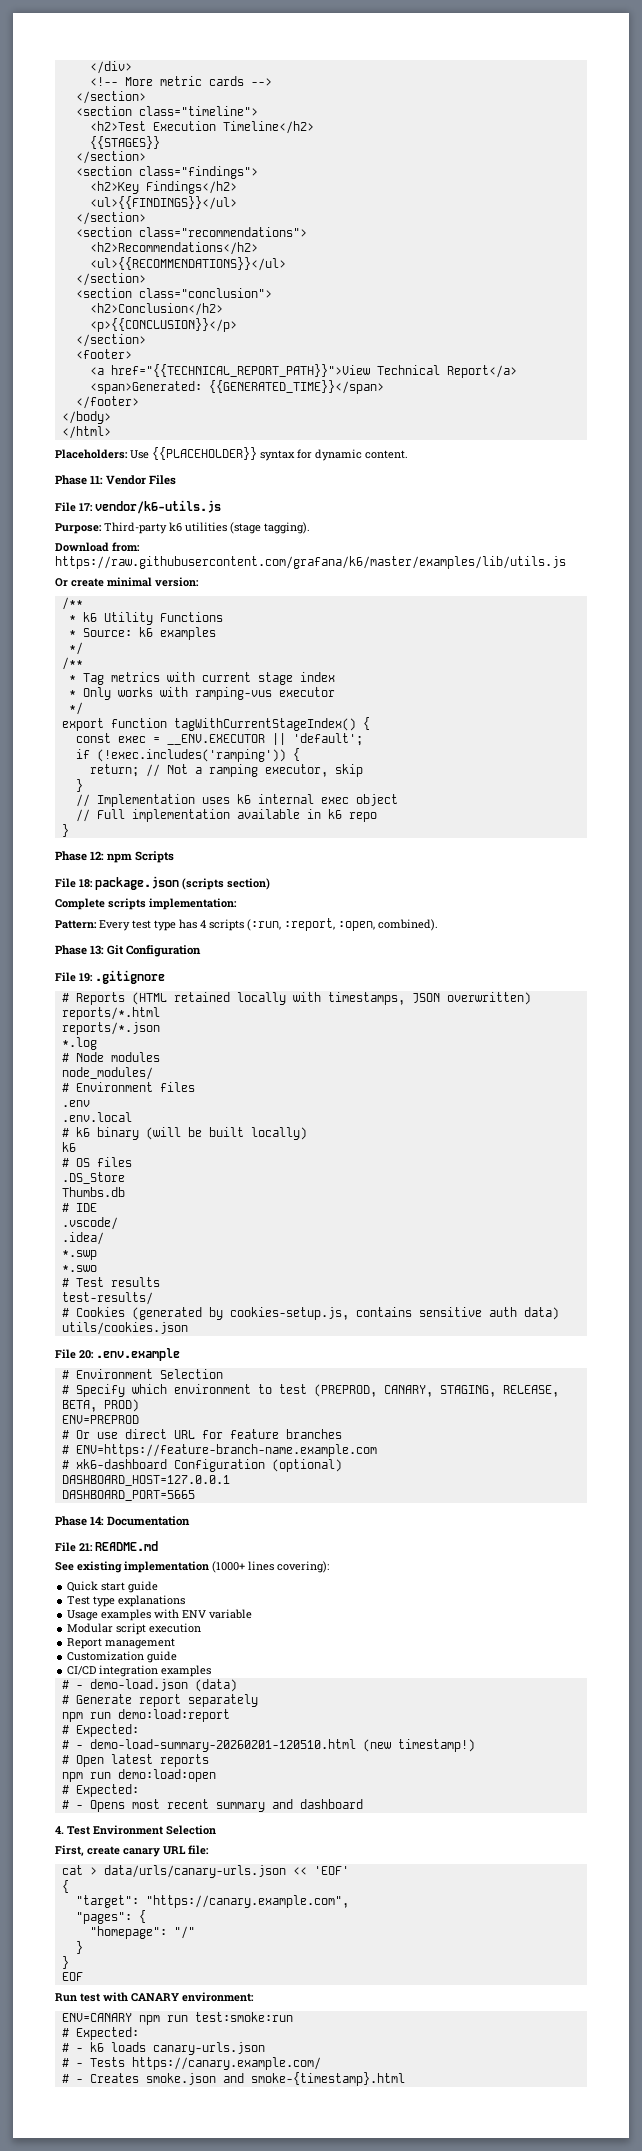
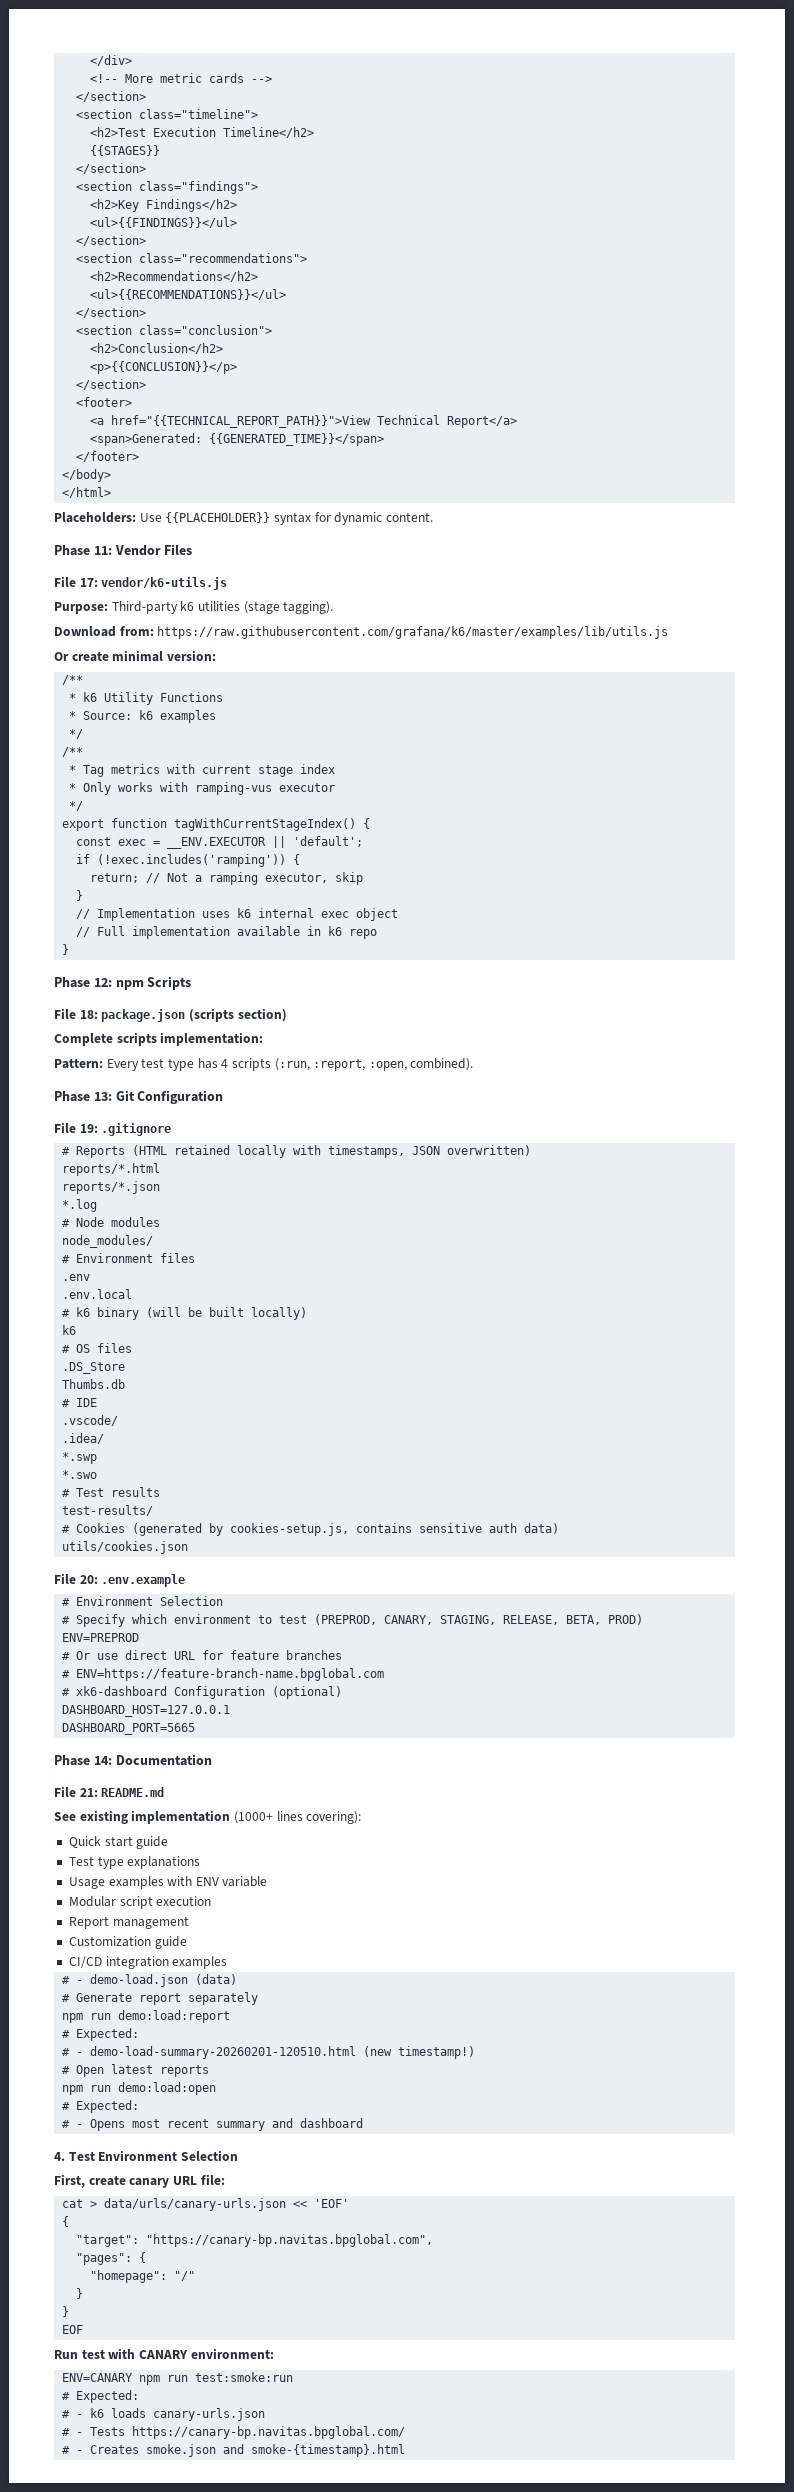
- # ENV=https://feature-branch-name.example.com
+ # ENV=https://feature-branch-name.bpglobal.com
- "target": "https://canary.example.com",
+ "target": "https://canary-bp.navitas.bpglobal.com",
- # - Tests https://canary.example.com/
+ # - Tests https://canary-bp.navitas.bpglobal.com/

